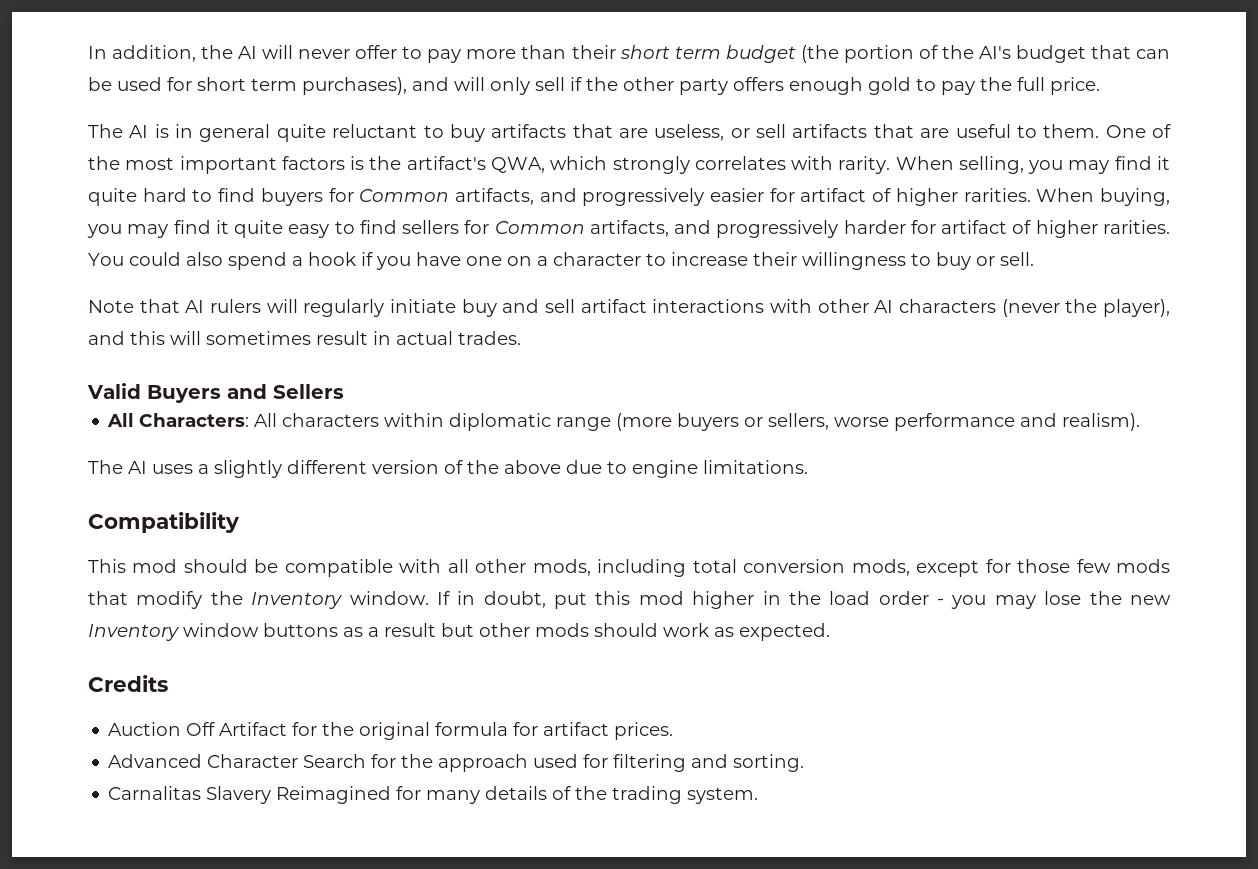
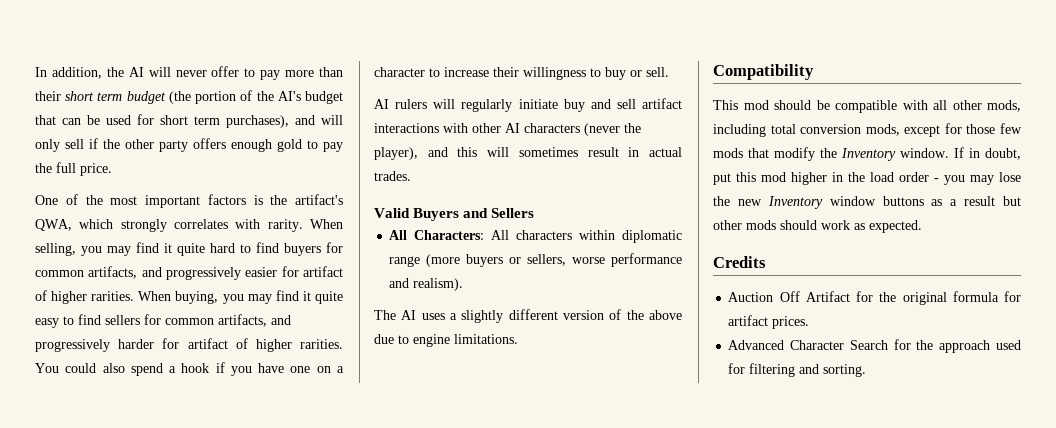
- The AI is in general quite reluctant to buy artifacts that are useless, or sell artifacts that are useful to them.
- When selling, you may find it quite hard to find buyers for Common artifacts, and progressively easier for artifact of higher rarities.
+ When selling, you may find it quite hard to find buyers for common artifacts, and progressively easier for artifact of higher rarities.
- When buying, you may find it quite easy to find sellers for Common artifacts, and progressively harder for artifact of higher rarities.
+ When buying, you may find it quite easy to find sellers for common artifacts, and progressively harder for artifact of higher rarities.
- Note that AI rulers will regularly initiate buy and sell artifact interactions with other AI characters (never the player), and this will sometimes result in actual trades.
+ AI rulers will regularly initiate buy and sell artifact interactions with other AI characters (never the player), and this will sometimes result in actual trades.
- Carnalitas Slavery Reimagined for many details of the trading system.

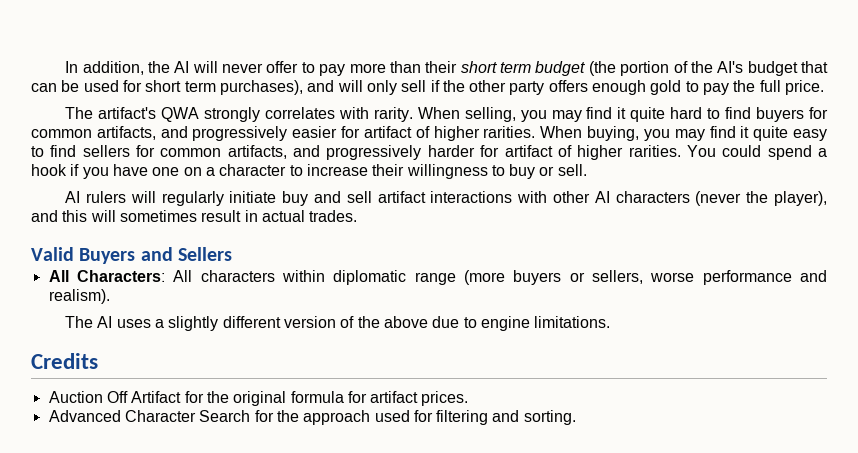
- One of the most important factors is the artifact's QWA, which strongly correlates with rarity.
+ The artifact's QWA strongly correlates with rarity.
- You could also spend a hook if you have one on a character to increase their willingness to buy or sell.
+ You could spend a hook if you have one on a character to increase their willingness to buy or sell.
- Compatibility
- This mod should be compatible with all other mods, including total conversion mods, except for those few mods that modify the Inventory window. If in doubt, put this mod higher in the load order - you may lose the new Inventory window buttons as a result but other mods should work as expected.

